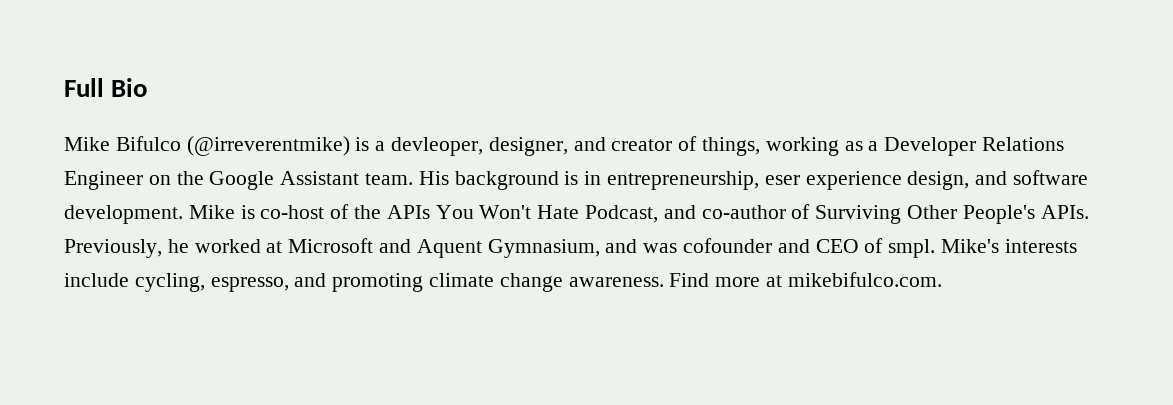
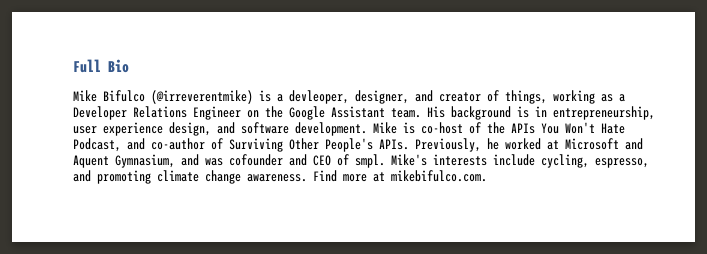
- His background is in entrepreneurship, eser experience design, and software development.
+ His background is in entrepreneurship, user experience design, and software development.

